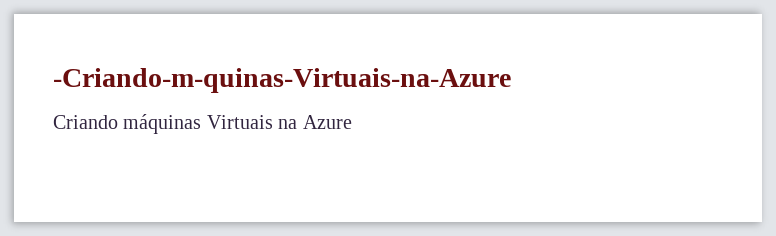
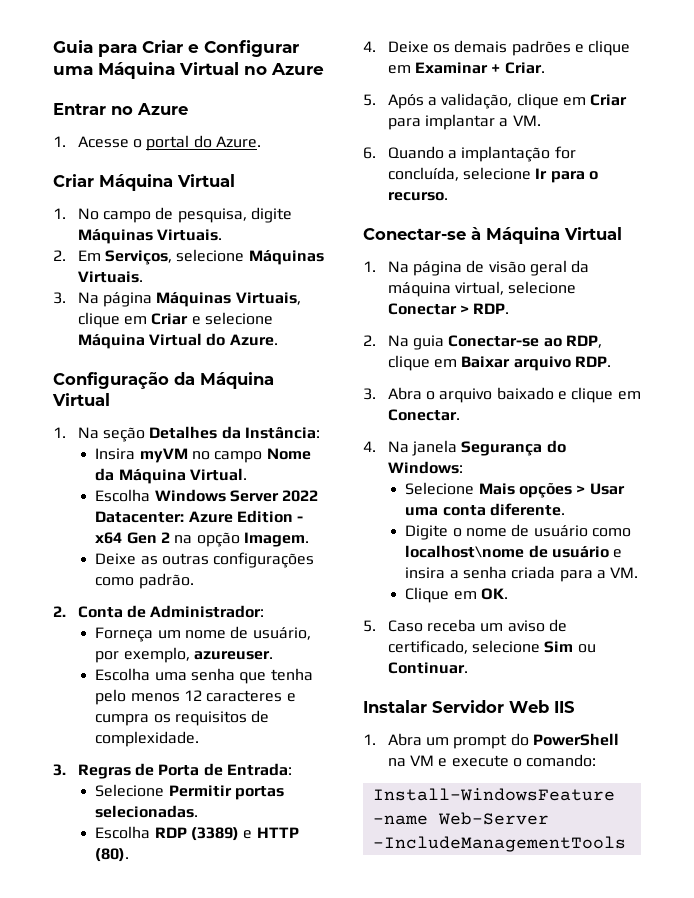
- -Criando-m-quinas-Virtuais-na-Azure
- Criando máquinas Virtuais na Azure
+ Guia para Criar e Configurar uma Máquina Virtual no Azure
+ Entrar no Azure
+ 1. Acesse o portal do Azure.
+ Criar Máquina Virtual
+ 1. No campo de pesquisa, digite Máquinas Virtuais.
+ 2. Em Serviços, selecione Máquinas Virtuais.
+ 3. Na página Máquinas Virtuais, clique em Criar e selecione Máquina Virtual do Azure.
+ Configuração da Máquina Virtual
+ 1. Na seção Detalhes da Instância:
+ Insira myVM no campo Nome da Máquina Virtual.
+ Escolha Windows Server 2022 Datacenter: Azure Edition - x64 Gen 2 na opção Imagem.
+ Deixe as outras configurações como padrão.
+ 2. Conta de Administrador:
+ Forneça um nome de usuário, por exemplo, azureuser.
+ Escolha uma senha que tenha pelo menos 12 caracteres e cumpra os requisitos de complexidade.
+ 3. Regras de Porta de Entrada:
+ Selecione Permitir portas selecionadas.
+ Escolha RDP (3389) e HTTP (80).
+ 4. Deixe os demais padrões e clique em Examinar + Criar.
+ 5. Após a validação, clique em Criar para implantar a VM.
+ 6. Quando a implantação for concluída, selecione Ir para o recurso.
+ Conectar-se à Máquina Virtual
+ 1. Na página de visão geral da máquina virtual, selecione Conectar > RDP.
+ 2. Na guia Conectar-se ao RDP, clique em Baixar arquivo RDP.
+ 3. Abra o arquivo baixado e clique em Conectar.
+ 4. Na janela Segurança do Windows:
+ Selecione Mais opções > Usar uma conta diferente.
+ Digite o nome de usuário como localhost\nome de usuário e insira a senha criada para a VM.
+ Clique em OK.
+ 5. Caso receba um aviso de certificado, selecione Sim ou Continuar.
+ Instalar Servidor Web IIS
+ 1. Abra um prompt do PowerShell na VM e execute o comando:
+ Install-WindowsFeature -name Web-Server -IncludeManagementTools

